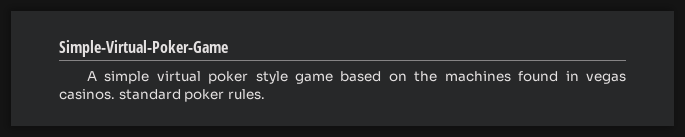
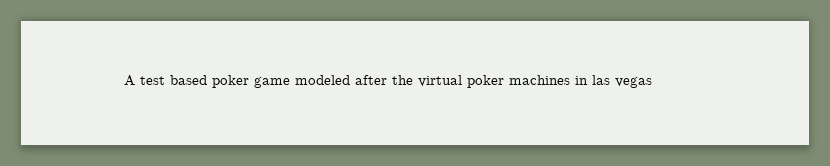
- Simple-Virtual-Poker-Game
- A simple virtual poker style game based on the machines found in vegas casinos. standard poker rules.
+ A test based poker game modeled after the virtual poker machines in las vegas

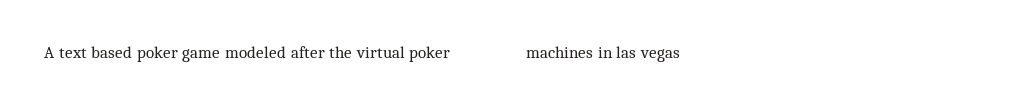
- A test based poker game modeled after the virtual poker machines in las vegas
+ A text based poker game modeled after the virtual poker machines in las vegas

